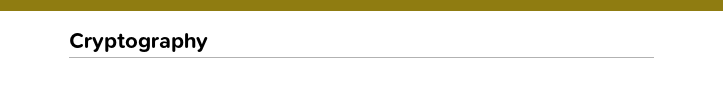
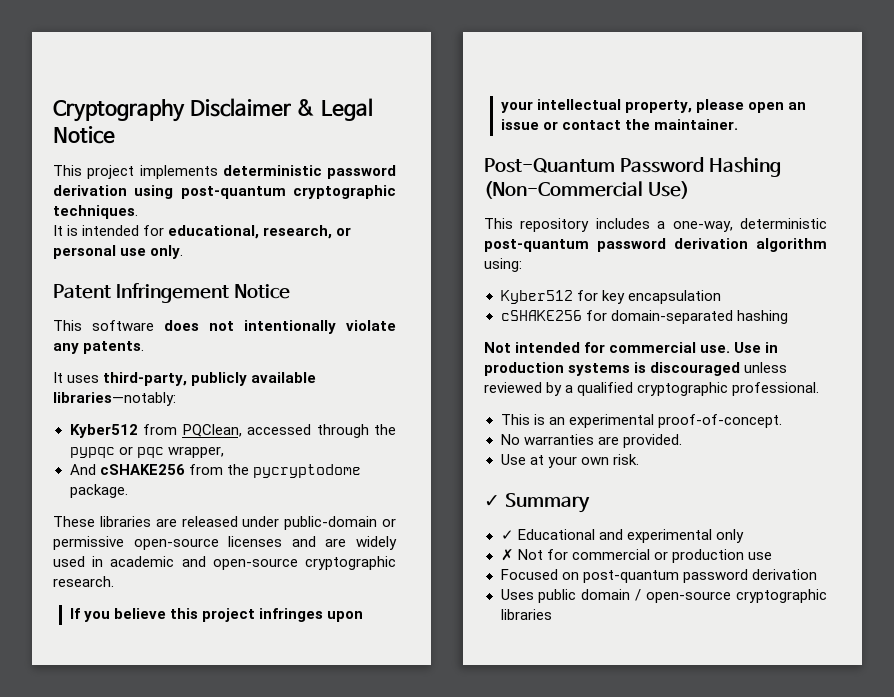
- Cryptography
+ Cryptography Disclaimer & Legal Notice
+ This project implements deterministic password derivation using post-quantum cryptographic techniques.
+ It is intended for educational, research, or personal use only.
+ Patent Infringement Notice
+ This software does not intentionally violate any patents.
+ It uses third-party, publicly available libraries—notably:
+ Kyber512 from PQClean, accessed through the pypqc or pqc wrapper,
+ And cSHAKE256 from the pycryptodome package.
+ These libraries are released under public-domain or permissive open-source licenses and are widely used in academic and open-source cryptographic research.
+ If you believe this project infringes upon your intellectual property, please open an issue or contact the maintainer.
+ Post-Quantum Password Hashing (Non-Commercial Use)
+ This repository includes a one-way, deterministic post-quantum password derivation algorithm using:
+ Kyber512 for key encapsulation
+ cSHAKE256 for domain-separated hashing
+ Not intended for commercial use. Use in production systems is discouraged unless reviewed by a qualified cryptographic professional.
+ This is an experimental proof-of-concept.
+ No warranties are provided.
+ Use at your own risk.
+ ✓ Summary
+ ✓ Educational and experimental only
+ ✗ Not for commercial or production use
+ Focused on post-quantum password derivation
+ Uses public domain / open-source cryptographic libraries

